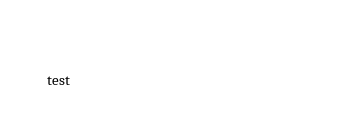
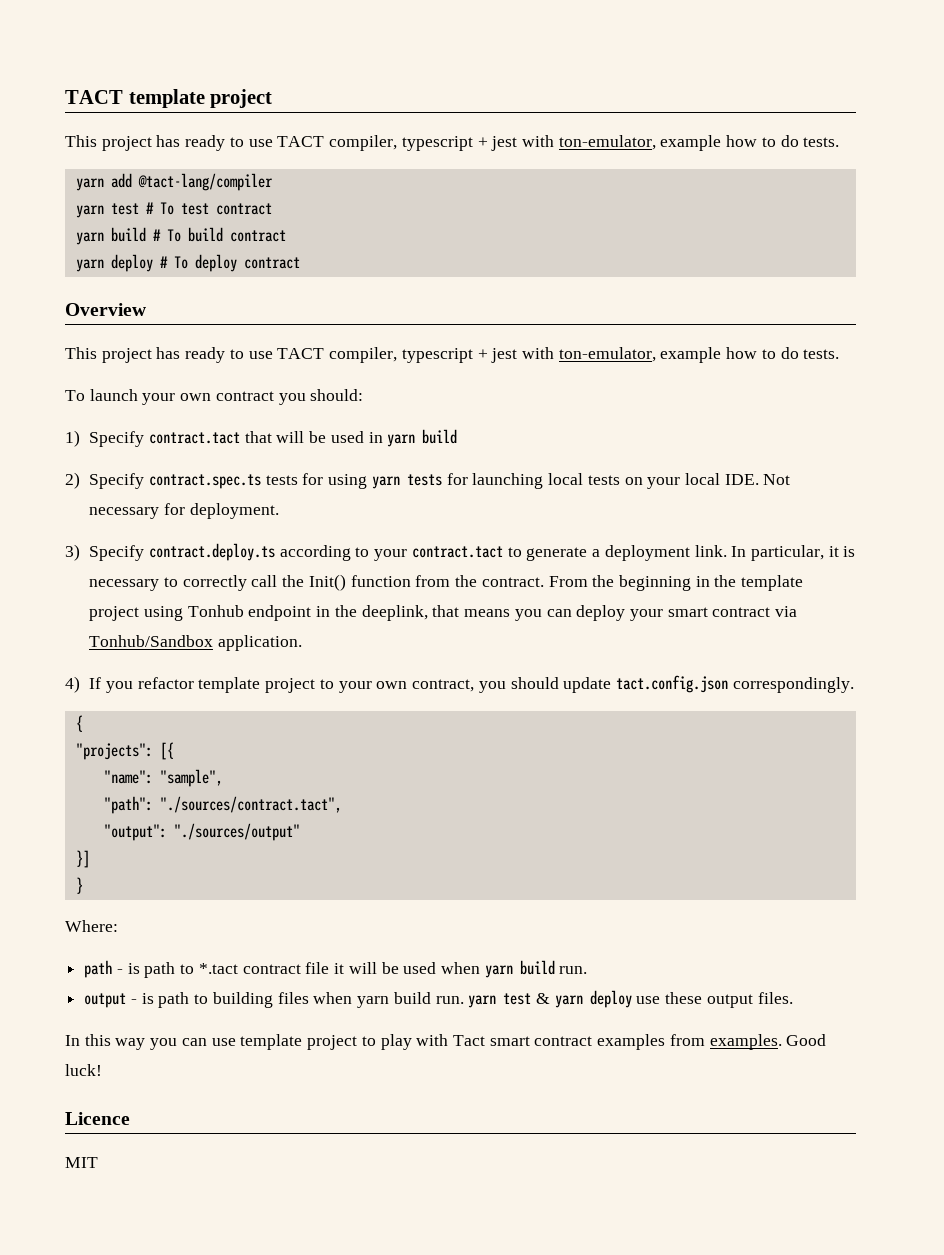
- test
+ TACT template project
+ This project has ready to use TACT compiler, typescript + jest with ton-emulator, example how to do tests.
+ yarn add @tact-lang/compiler
+ yarn test # To test contract
+ yarn build # To build contract
+ yarn deploy # To deploy contract
+ Overview
+ This project has ready to use TACT compiler, typescript + jest with ton-emulator, example how to do tests.
+ To launch your own contract you should:
+ 1) Specify contract.tact that will be used in yarn build
+ 2) Specify contract.spec.ts tests for using yarn tests for launching local tests on your local IDE. Not necessary for deployment.
+ 3) Specify contract.deploy.ts according to your contract.tact to generate a deployment link. In particular, it is necessary to correctly call the Init() function from the contract. From the beginning in the template project using Tonhub endpoint in the deeplink, that means you can deploy your smart contract via Tonhub/Sandbox application.
+ 4) If you refactor template project to your own contract, you should update tact.config.json correspondingly.
+ {
+ "projects": [{
+ "name": "sample",
+ "path": "./sources/contract.tact",
+ "output": "./sources/output"
+ }]
+ }
+ Where:
+ path - is path to *.tact contract file it will be used when yarn build run.
+ output - is path to building files when yarn build run. yarn test & yarn deploy use these output files.
+ In this way you can use template project to play with Tact smart contract examples from examples. Good luck!
+ Licence
+ MIT

